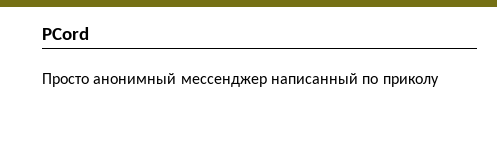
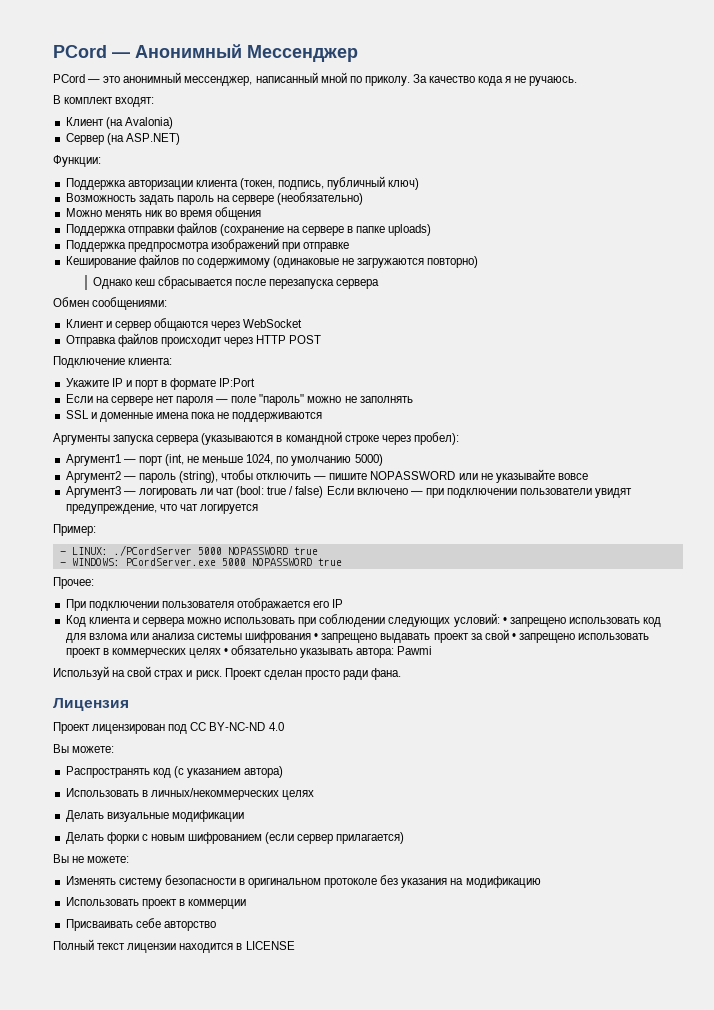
- PCord
- Просто анонимный мессенджер написанный по приколу
+ PCord — Анонимный Мессенджер
+ PCord — это анонимный мессенджер, написанный мной по приколу. За качество кода я не ручаюсь.
+ В комплект входят:
+ Клиент (на Avalonia)
+ Сервер (на ASP.NET)
+ Функции:
+ Поддержка авторизации клиента (токен, подпись, публичный ключ)
+ Возможность задать пароль на сервере (необязательно)
+ Можно менять ник во время общения
+ Поддержка отправки файлов (сохранение на сервере в папке uploads)
+ Поддержка предпросмотра изображений при отправке
+ Кеширование файлов по содержимому (одинаковые не загружаются повторно)
+ Однако кеш сбрасывается после перезапуска сервера
+ Обмен сообщениями:
+ Клиент и сервер общаются через WebSocket
+ Отправка файлов происходит через HTTP POST
+ Подключение клиента:
+ Укажите IP и порт в формате IP:Port
+ Если на сервере нет пароля — поле "пароль" можно не заполнять
+ SSL и доменные имена пока не поддерживаются
+ Аргументы запуска сервера (указываются в командной строке через пробел):
+ Аргумент1 — порт (int, не меньше 1024, по умолчанию 5000)
+ Аргумент2 — пароль (string), чтобы отключить — пишите NOPASSWORD или не указывайте вовсе
+ Аргумент3 — логировать ли чат (bool: true / false) Если включено — при подключении пользователи увидят предупреждение, что чат логируется
+ Пример:
+ - LINUX: ./PCordServer 5000 NOPASSWORD true
+ - WINDOWS: PCordServer.exe 5000 NOPASSWORD true
+ Прочее:
+ При подключении пользователя отображается его IP
+ Код клиента и сервера можно использовать при соблюдении следующих условий: • запрещено использовать код для взлома или анализа системы шифрования • запрещено выдавать проект за свой • запрещено использовать проект в коммерческих целях • обязательно указывать автора: Pawmi
+ Используй на свой страх и риск. Проект сделан просто ради фана.
+ Лицензия
+ Проект лицензирован под CC BY-NC-ND 4.0
+ Вы можете:
+ Распространять код (с указанием автора)
+ Использовать в личных/некоммерческих целях
+ Делать визуальные модификации
+ Делать форки с новым шифрованием (если сервер прилагается)
+ Вы не можете:
+ Изменять систему безопасности в оригинальном протоколе без указания на модификацию
+ Использовать проект в коммерции
+ Присваивать себе авторство
+ Полный текст лицензии находится в LICENSE

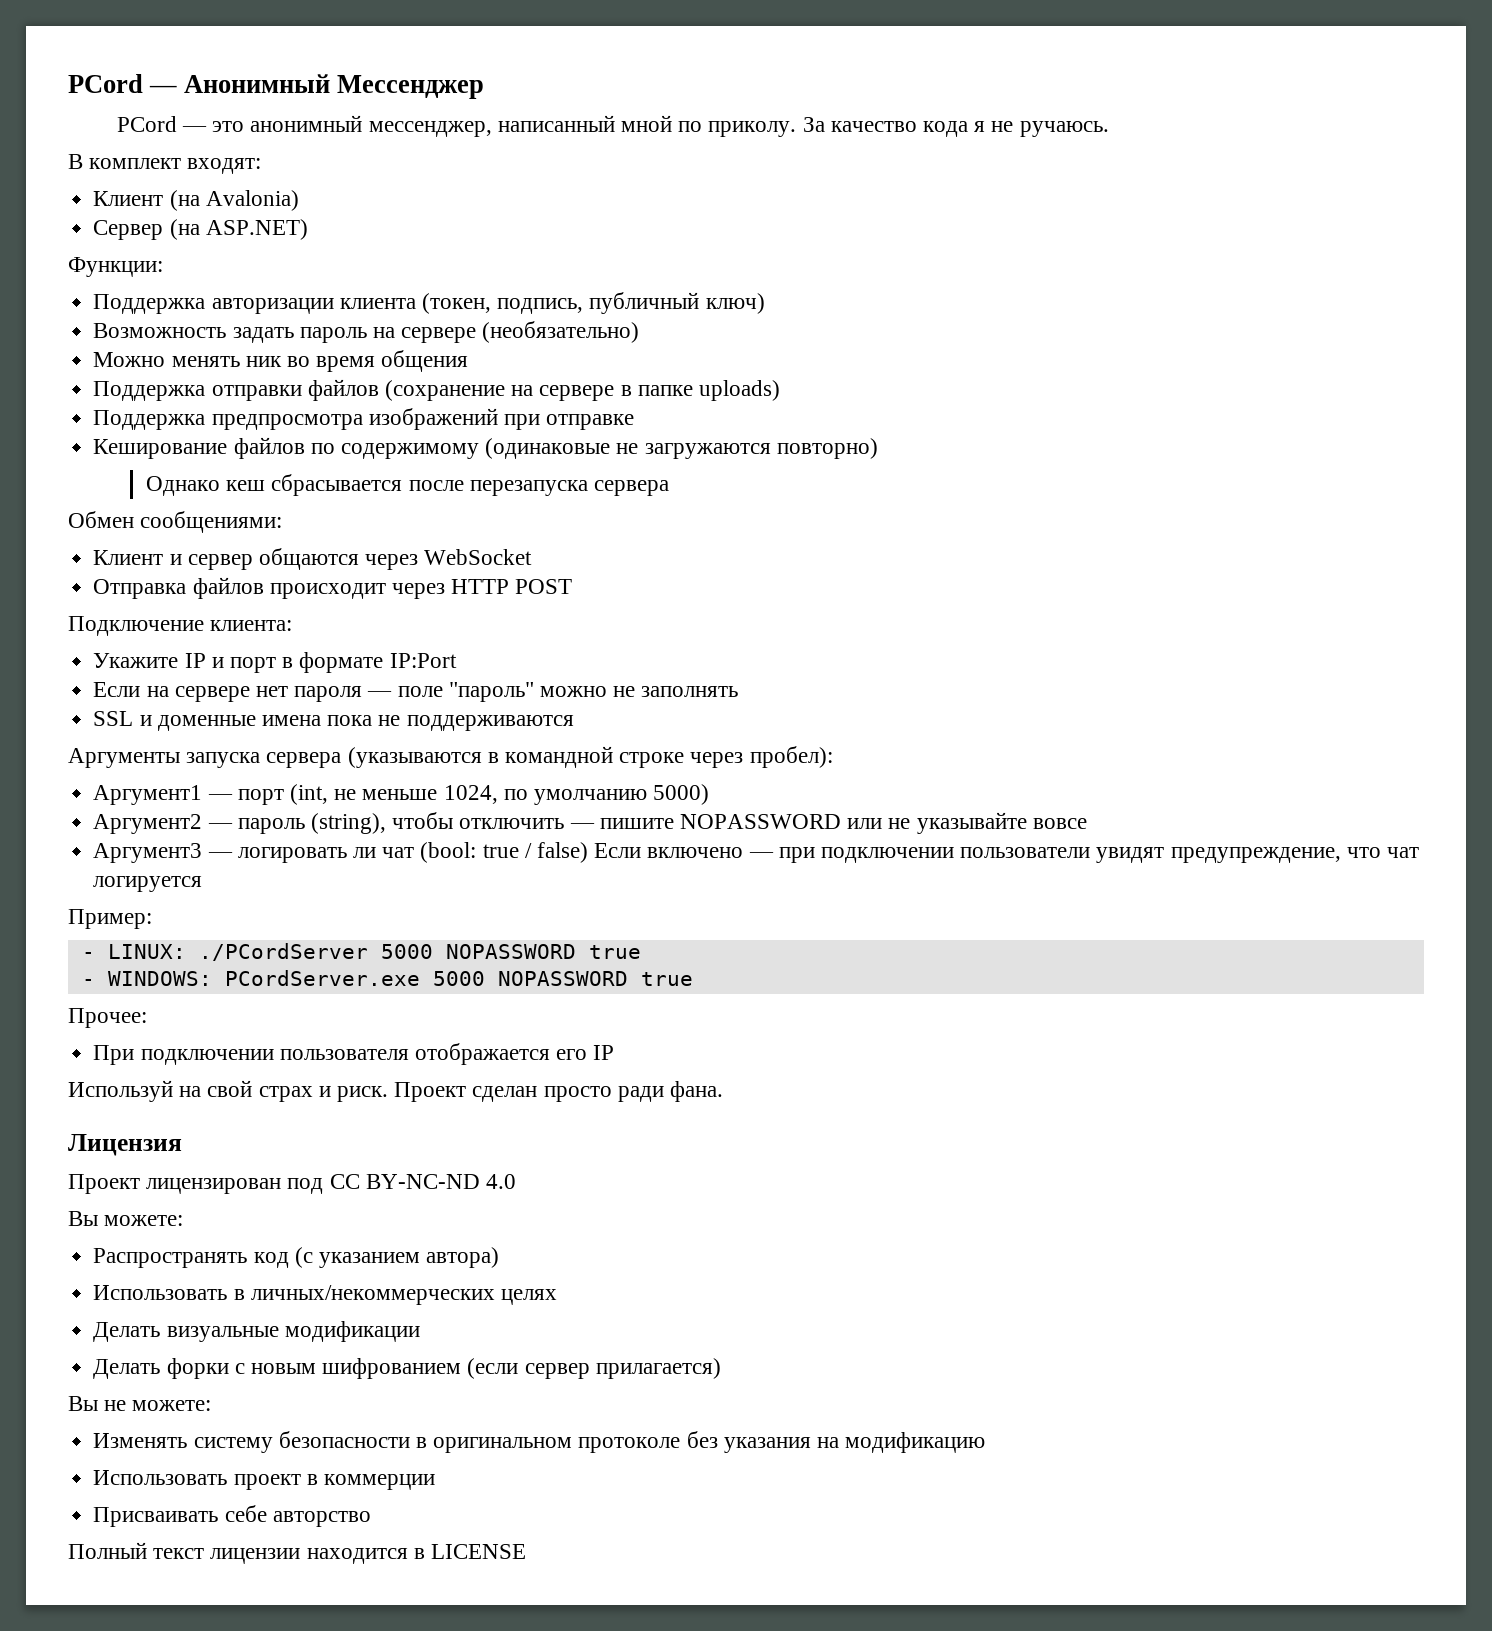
- Код клиента и сервера можно использовать при соблюдении следующих условий: • запрещено использовать код для взлома или анализа системы шифрования • запрещено выдавать проект за свой • запрещено использовать проект в коммерческих целях • обязательно указывать автора: Pawmi

